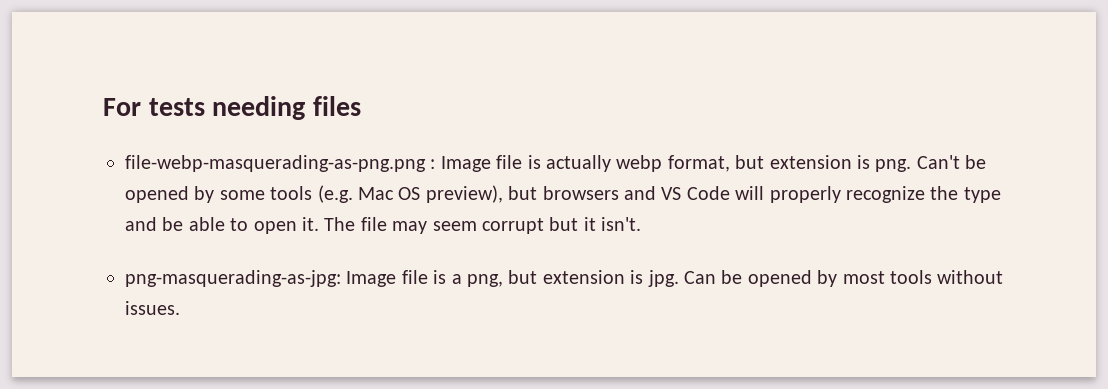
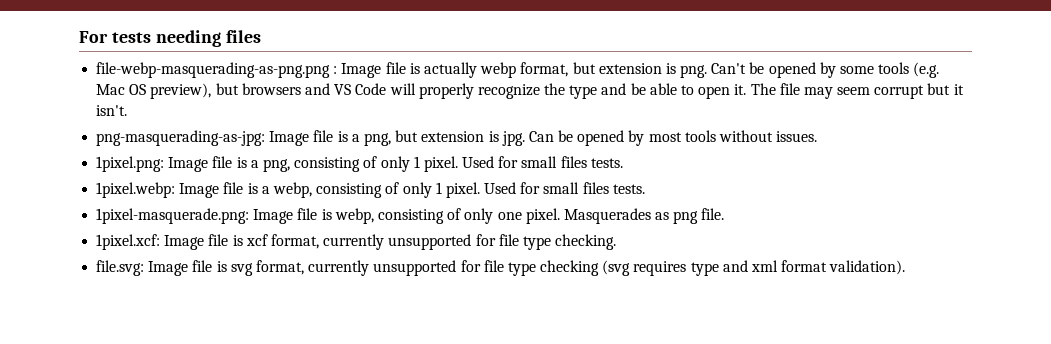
+ 1pixel.png: Image file is a png, consisting of only 1 pixel. Used for small files tests.
+ 1pixel.webp: Image file is a webp, consisting of only 1 pixel. Used for small files tests.
+ 1pixel-masquerade.png: Image file is webp, consisting of only one pixel. Masquerades as png file.
+ 1pixel.xcf: Image file is xcf format, currently unsupported for file type checking.
+ file.svg: Image file is svg format, currently unsupported for file type checking (svg requires type and xml format validation).

